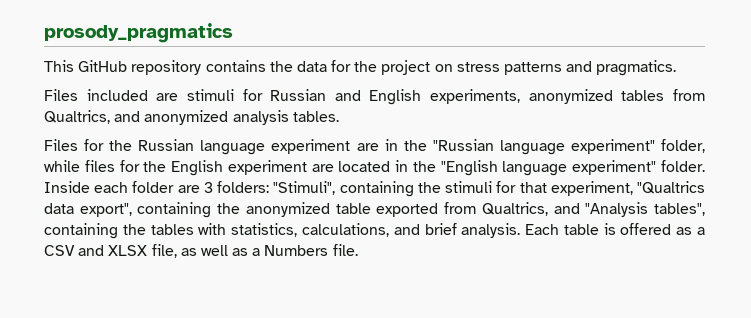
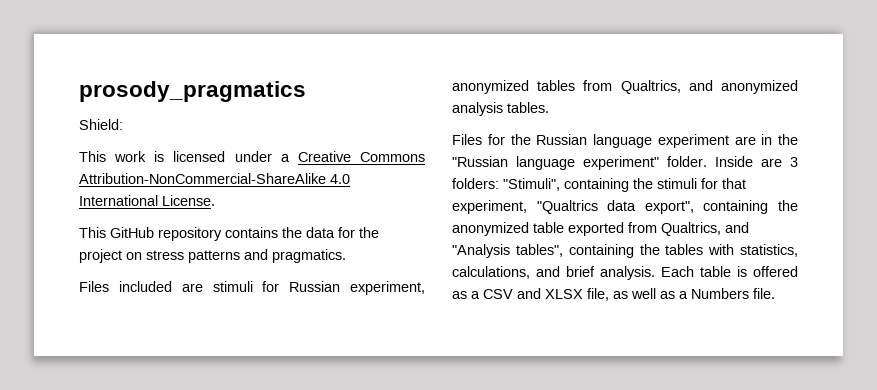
+ Shield:
+ This work is licensed under a Creative Commons Attribution-NonCommercial-ShareAlike 4.0 International License.
- Files included are stimuli for Russian and English experiments, anonymized tables from Qualtrics, and anonymized analysis tables.
+ Files included are stimuli for Russian experiment, anonymized tables from Qualtrics, and anonymized analysis tables.
- Files for the Russian language experiment are in the "Russian language experiment" folder, while files for the English experiment are located in the "English language experiment" folder. Inside each folder are 3 folders: "Stimuli", containing the stimuli for that experiment, "Qualtrics data export", containing the anonymized table exported from Qualtrics, and "Analysis tables", containing the tables with statistics, calculations, and brief analysis.
+ Files for the Russian language experiment are in the "Russian language experiment" folder. Inside are 3 folders: "Stimuli", containing the stimuli for that experiment, "Qualtrics data export", containing the anonymized table exported from Qualtrics, and "Analysis tables", containing the tables with statistics, calculations, and brief analysis.

